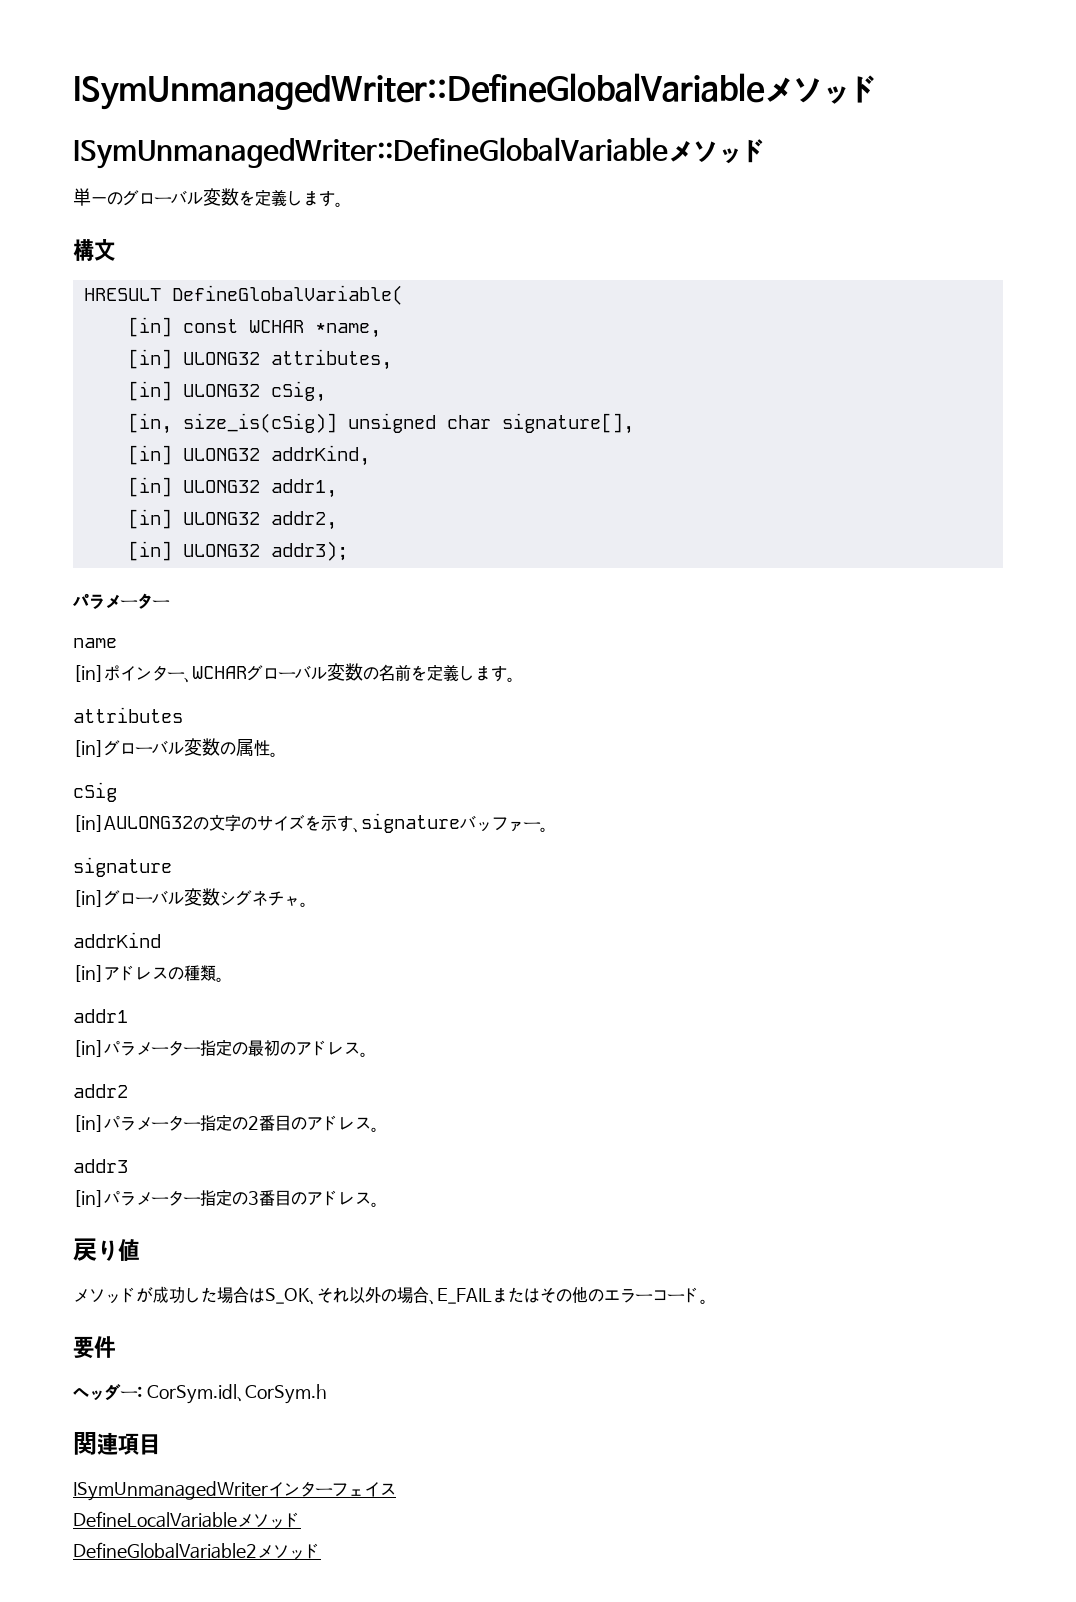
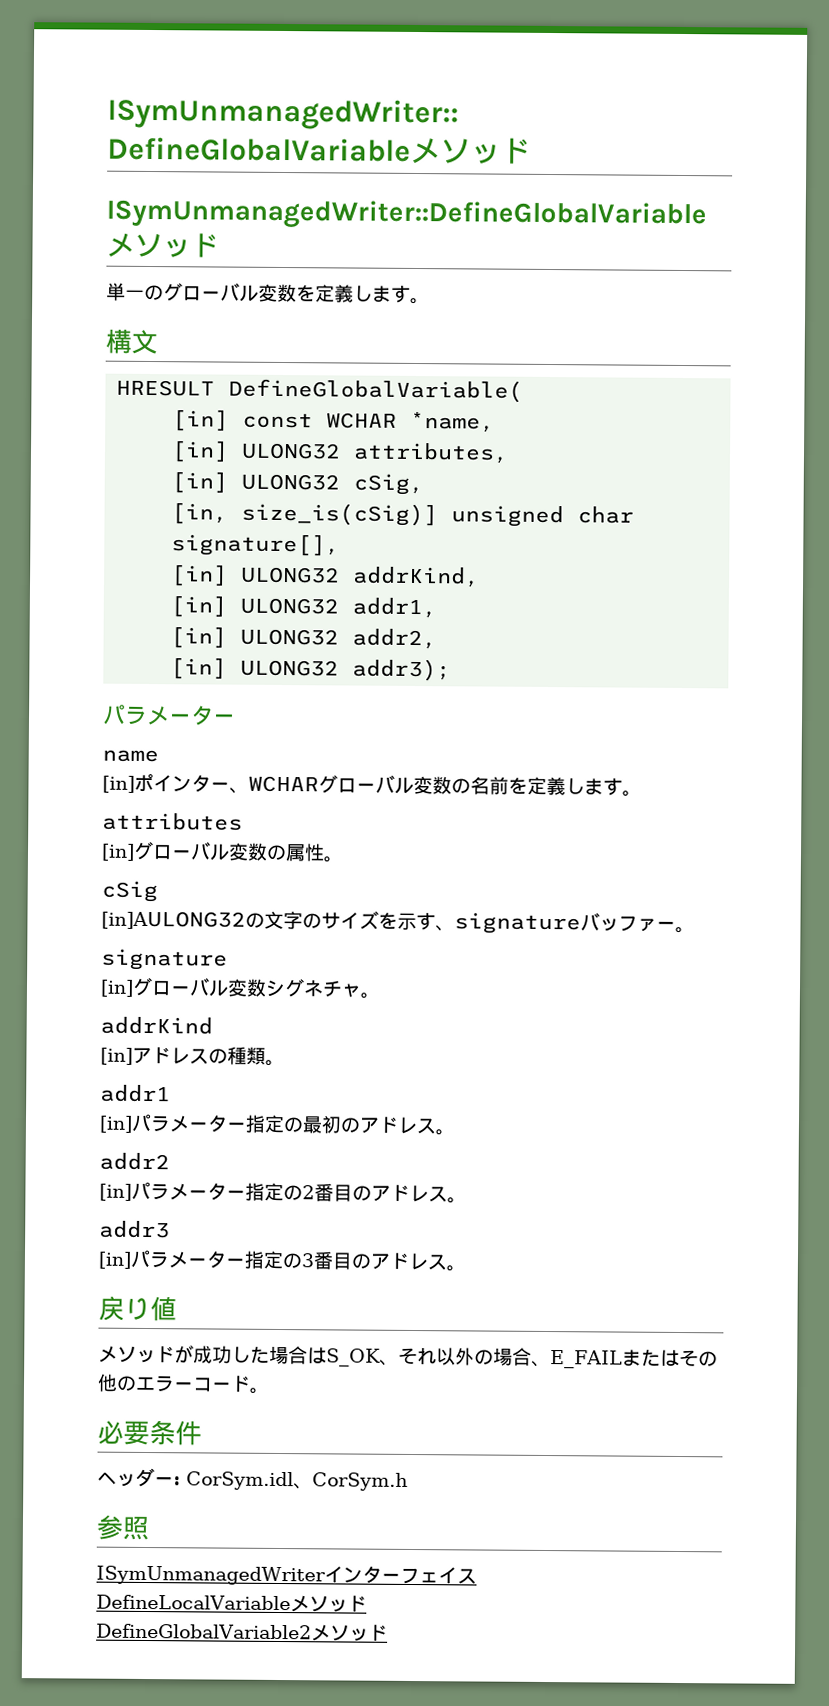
- 要件
+ 必要条件
- 関連項目
+ 参照

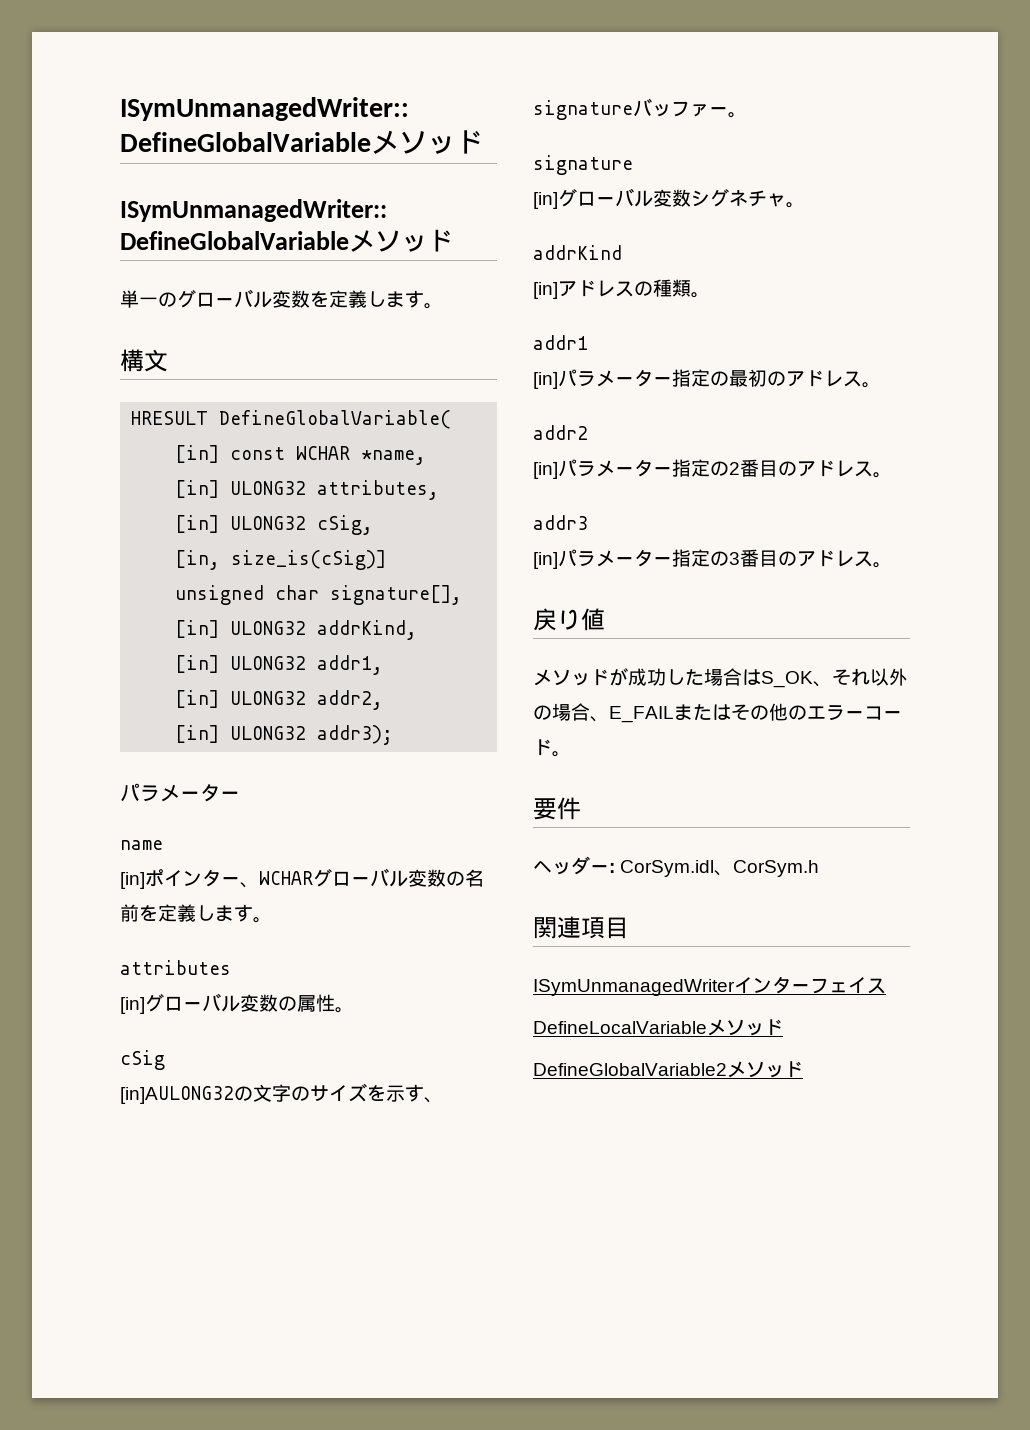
- 必要条件
+ 要件
- 参照
+ 関連項目

